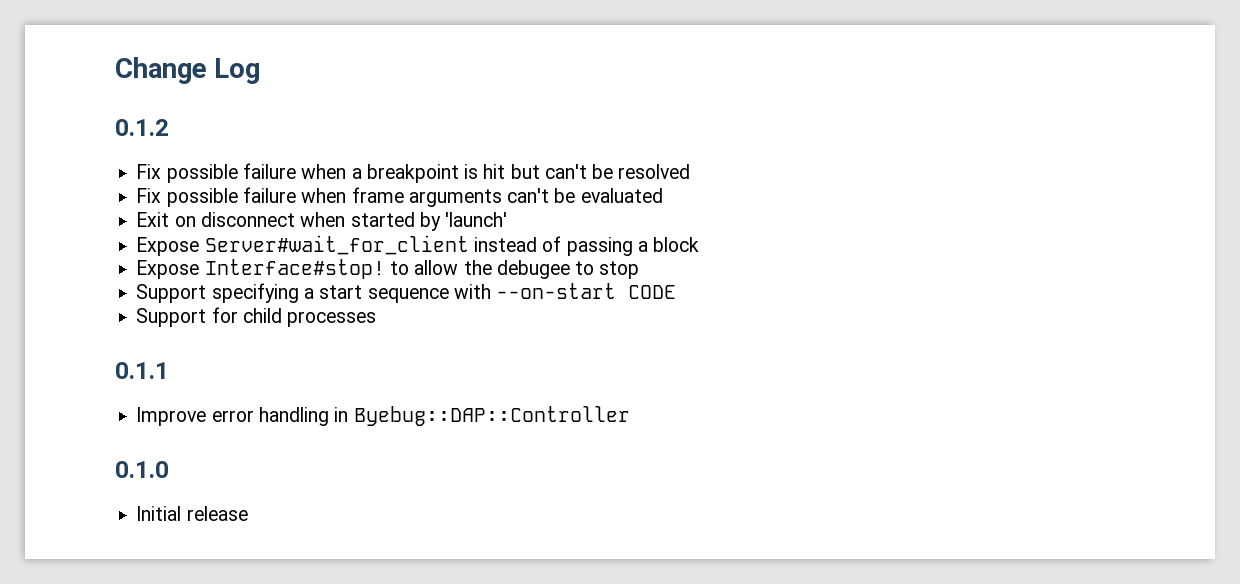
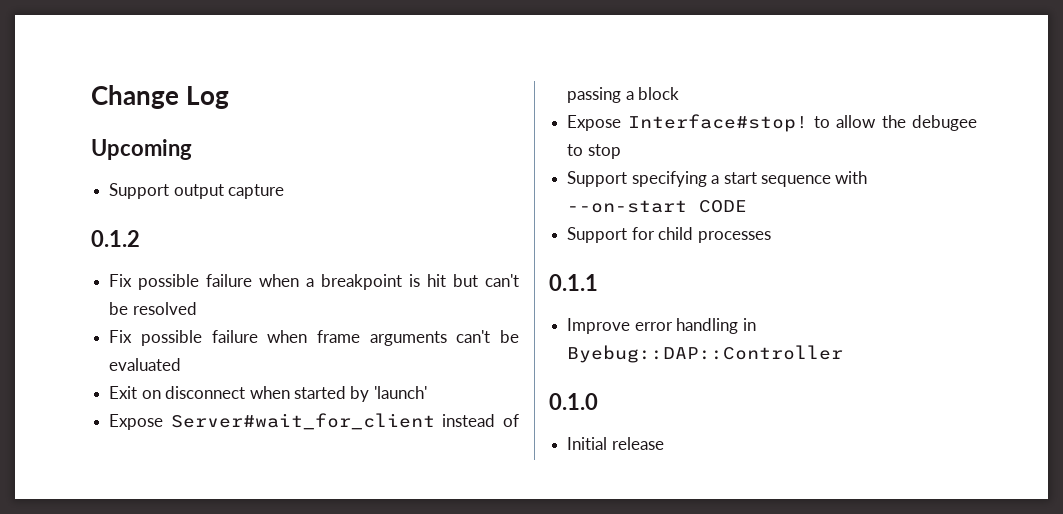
+ Upcoming
+ Support output capture

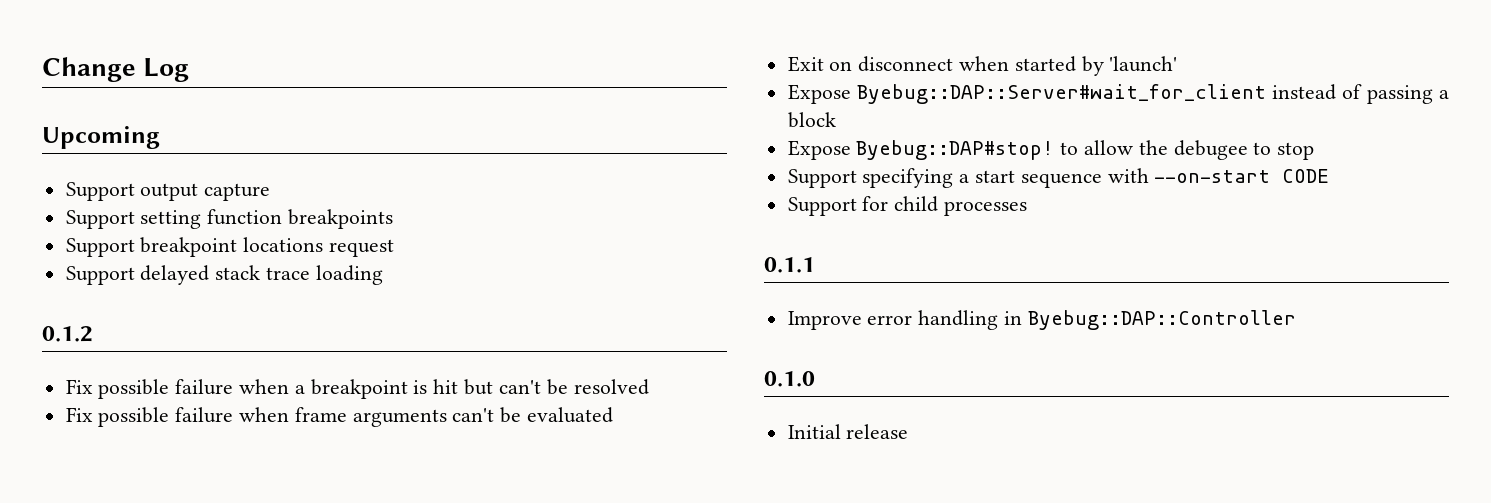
+ Support setting function breakpoints
+ Support breakpoint locations request
+ Support delayed stack trace loading
- Expose Server#wait_for_client instead of passing a block
+ Expose Byebug::DAP::Server#wait_for_client instead of passing a block
- Expose Interface#stop! to allow the debugee to stop
+ Expose Byebug::DAP#stop! to allow the debugee to stop

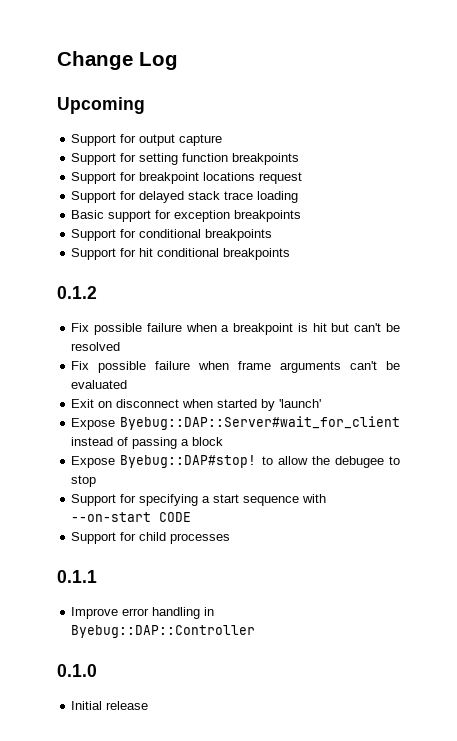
- Support output capture
+ Support for output capture
- Support setting function breakpoints
+ Support for setting function breakpoints
- Support breakpoint locations request
+ Support for breakpoint locations request
- Support delayed stack trace loading
+ Support for delayed stack trace loading
+ Basic support for exception breakpoints
+ Support for conditional breakpoints
+ Support for hit conditional breakpoints
- Support specifying a start sequence with --on-start CODE
+ Support for specifying a start sequence with --on-start CODE

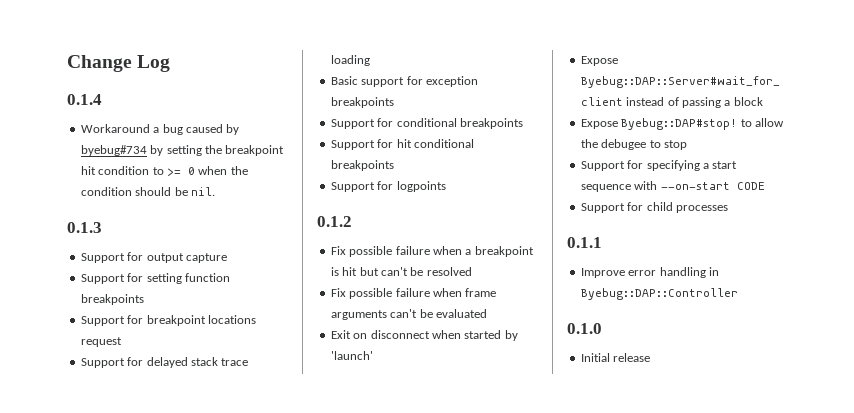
- Upcoming
+ 0.1.4
+ Workaround a bug caused by byebug#734 by setting the breakpoint hit condition to >= 0 when the condition should be nil.
+ 0.1.3
+ Support for logpoints

